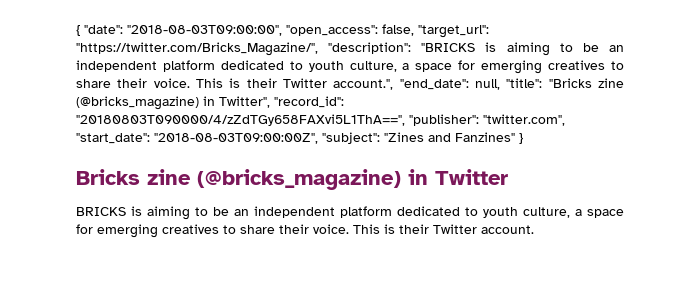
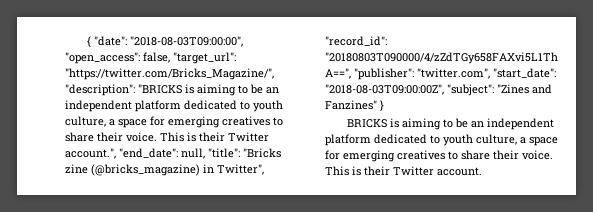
- Bricks zine (@bricks_magazine) in Twitter

